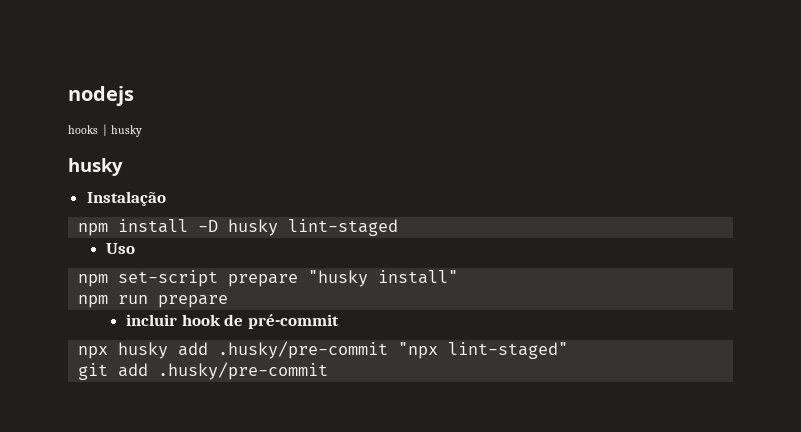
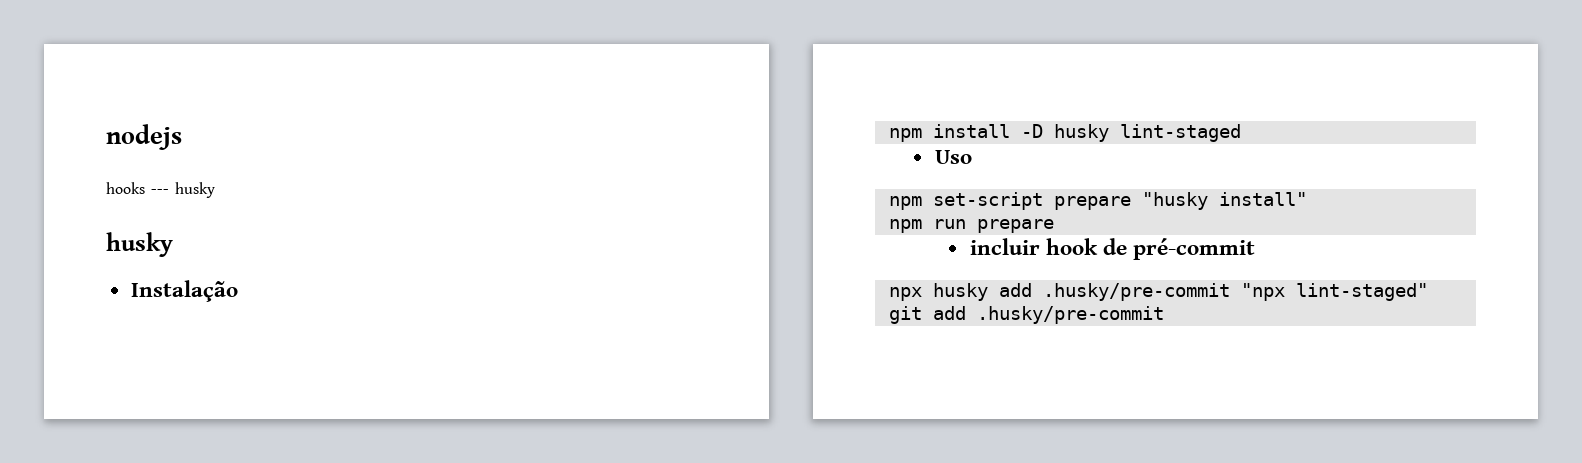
- hooks | husky
+ hooks --- husky

